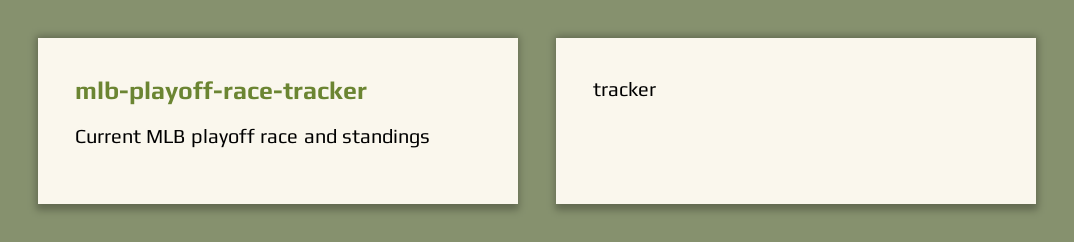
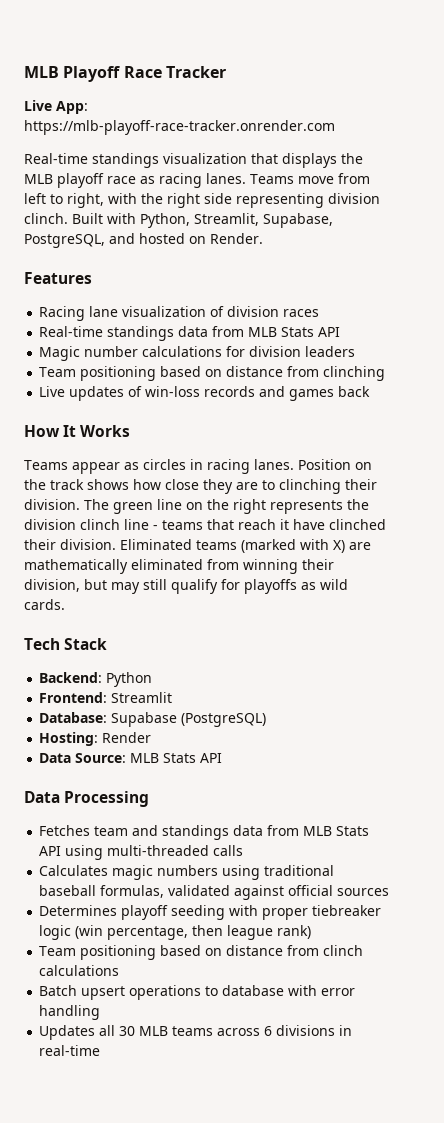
- mlb-playoff-race-tracker
- Current MLB playoff race and standings tracker
+ MLB Playoff Race Tracker
+ Live App: https://mlb-playoff-race-tracker.onrender.com
+ Real-time standings visualization that displays the MLB playoff race as racing lanes. Teams move from left to right, with the right side representing division clinch. Built with Python, Streamlit, Supabase, PostgreSQL, and hosted on Render.
+ Features
+ Racing lane visualization of division races
+ Real-time standings data from MLB Stats API
+ Magic number calculations for division leaders
+ Team positioning based on distance from clinching
+ Live updates of win-loss records and games back
+ How It Works
+ Teams appear as circles in racing lanes. Position on the track shows how close they are to clinching their division. The green line on the right represents the division clinch line - teams that reach it have clinched their division. Eliminated teams (marked with X) are mathematically eliminated from winning their division, but may still qualify for playoffs as wild cards.
+ Tech Stack
+ Backend: Python
+ Frontend: Streamlit
+ Database: Supabase (PostgreSQL)
+ Hosting: Render
+ Data Source: MLB Stats API
+ Data Processing
+ Fetches team and standings data from MLB Stats API using multi-threaded calls
+ Calculates magic numbers using traditional baseball formulas, validated against official sources
+ Determines playoff seeding with proper tiebreaker logic (win percentage, then league rank)
+ Team positioning based on distance from clinch calculations
+ Batch upsert operations to database with error handling
+ Updates all 30 MLB teams across 6 divisions in real-time

